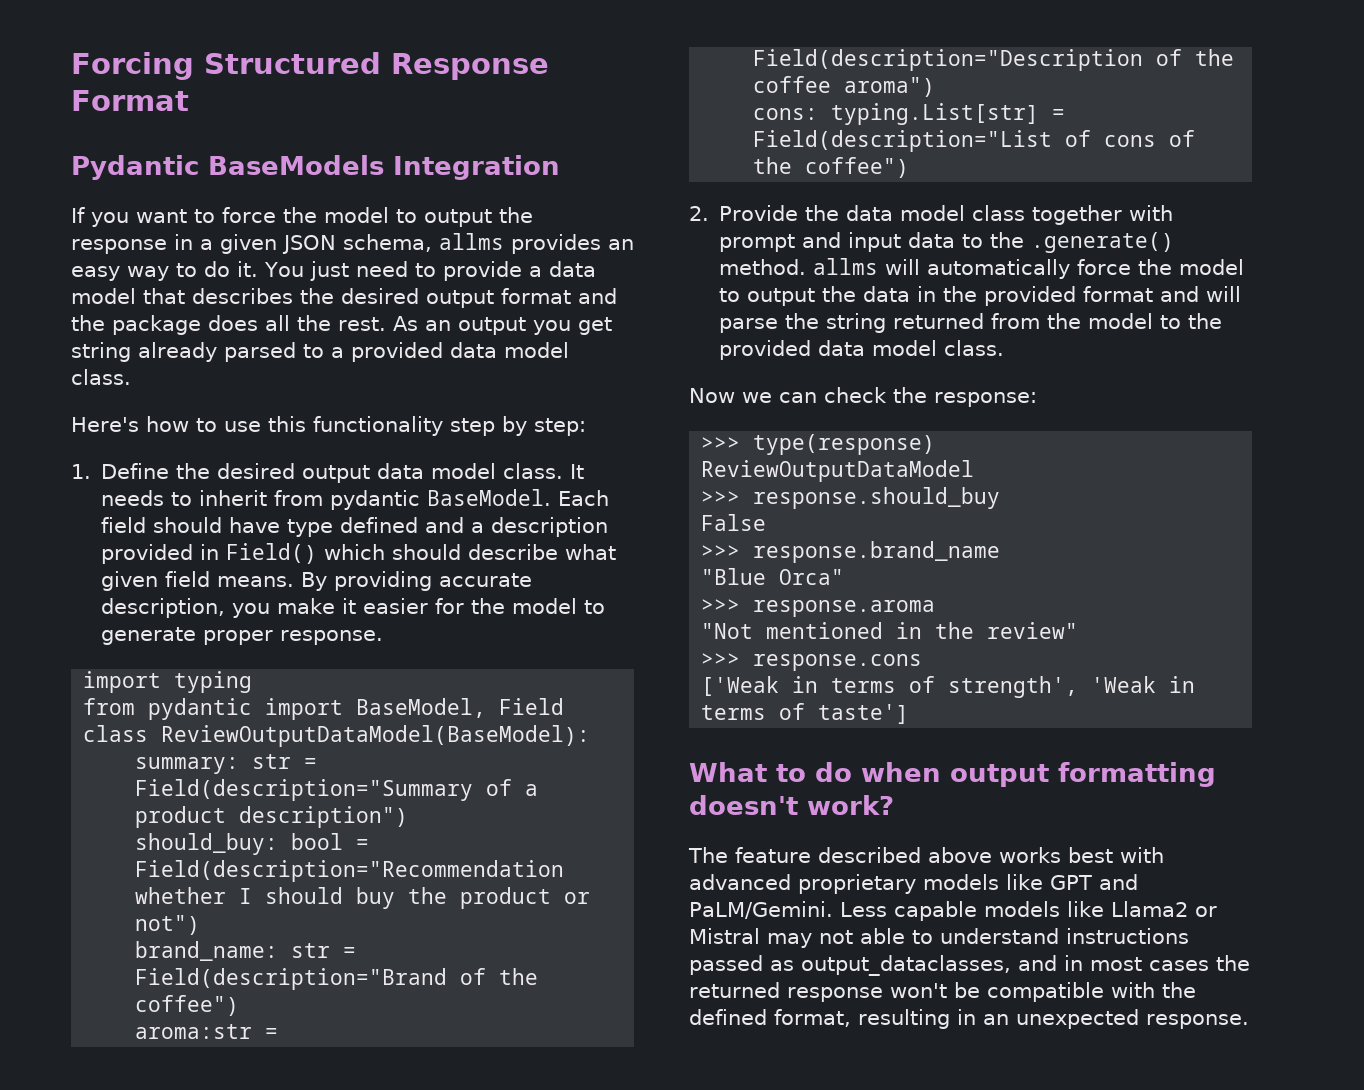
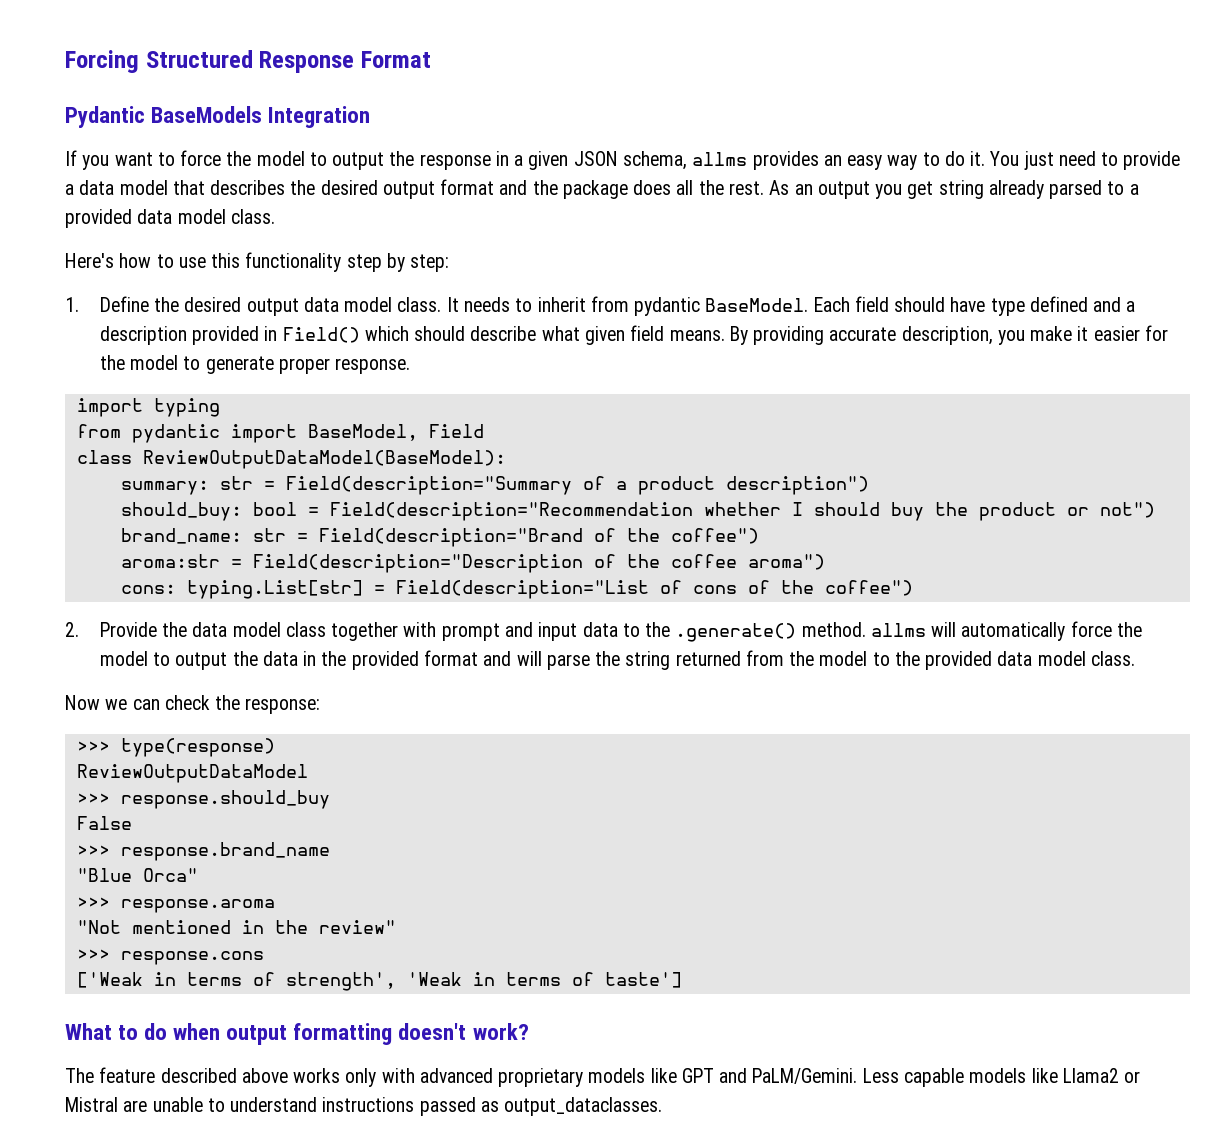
- The feature described above works best with advanced proprietary models like GPT and PaLM/Gemini.
+ The feature described above works only with advanced proprietary models like GPT and PaLM/Gemini.
- Less capable models like Llama2 or Mistral may not able to understand instructions passed as output_dataclasses, and in most cases the returned response won't be compatible with the defined format, resulting in an unexpected response.
+ Less capable models like Llama2 or Mistral are unable to understand instructions passed as output_dataclasses.

